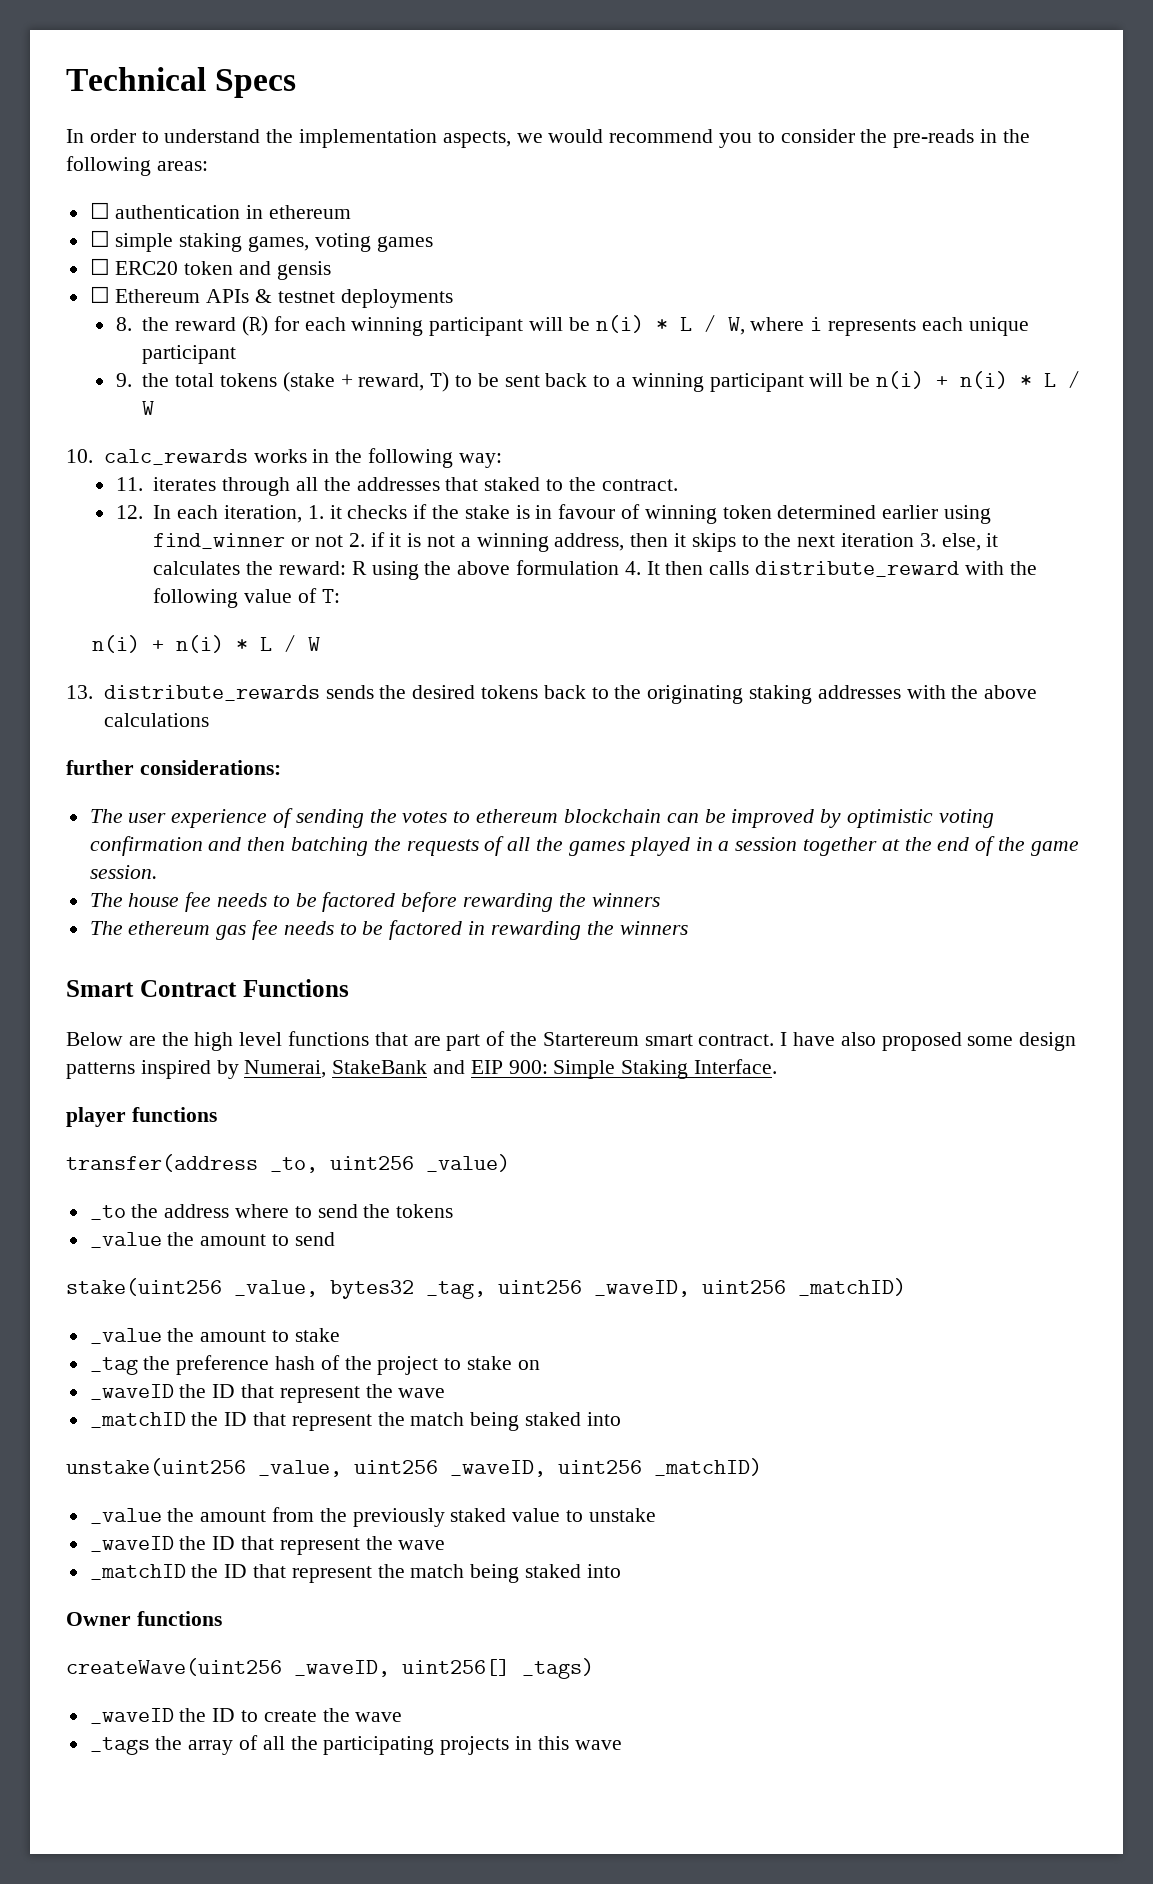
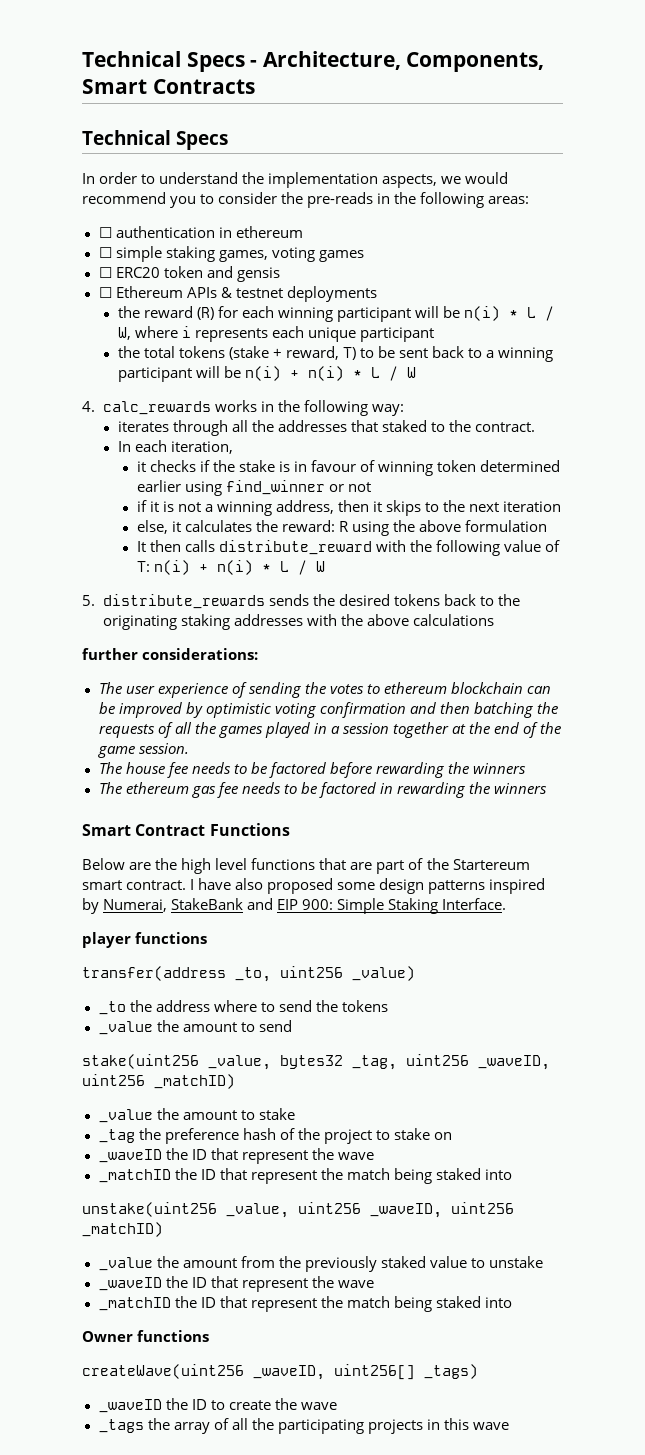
+ Technical Specs - Architecture, Components, Smart Contracts
- 8. the reward (R) for each winning participant will be n(i) * L / W, where i represents each unique participant
+ the reward (R) for each winning participant will be n(i) * L / W, where i represents each unique participant
- 9. the total tokens (stake + reward, T) to be sent back to a winning participant will be n(i) + n(i) * L / W
+ the total tokens (stake + reward, T) to be sent back to a winning participant will be n(i) + n(i) * L / W
- 10. calc_rewards works in the following way:
+ 4. calc_rewards works in the following way:
- 11. iterates through all the addresses that staked to the contract.
+ iterates through all the addresses that staked to the contract.
- 12. In each iteration, 1. it checks if the stake is in favour of winning token determined earlier using find_winner or not 2. if it is not a winning address, then it skips to the next iteration 3. else, it calculates the reward:
+ In each iteration,
+ it checks if the stake is in favour of winning token determined earlier using find_winner or not
+ if it is not a winning address, then it skips to the next iteration
+ else, it calculates the reward:
- R using the above formulation 4. It then calls distribute_reward with the following value of T:
- n(i) + n(i) * L / W
- 13. distribute_rewards sends the desired tokens back to the originating staking addresses with the above calculations
+ R using the above formulation
+ It then calls distribute_reward with the following value of T: n(i) + n(i) * L / W
+ 5. distribute_rewards sends the desired tokens back to the originating staking addresses with the above calculations

